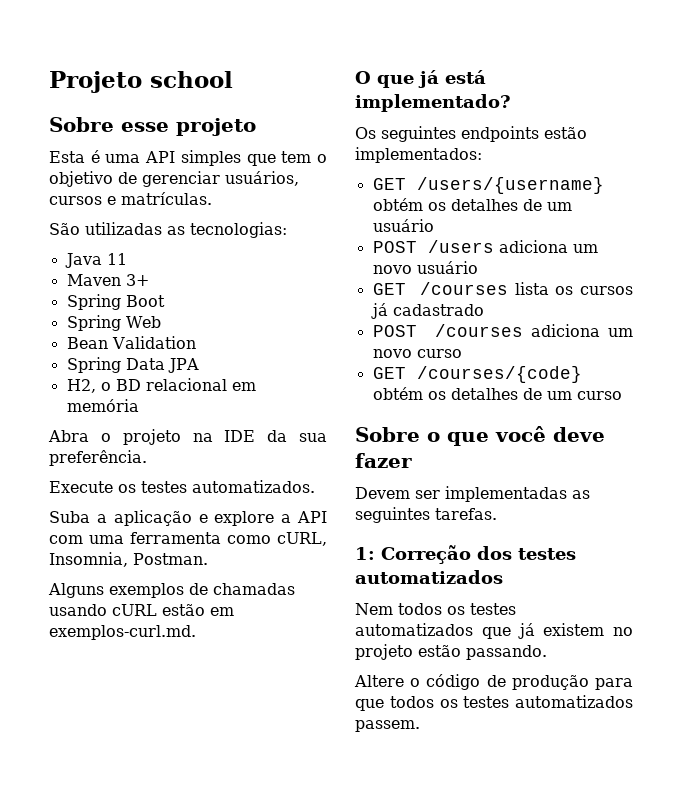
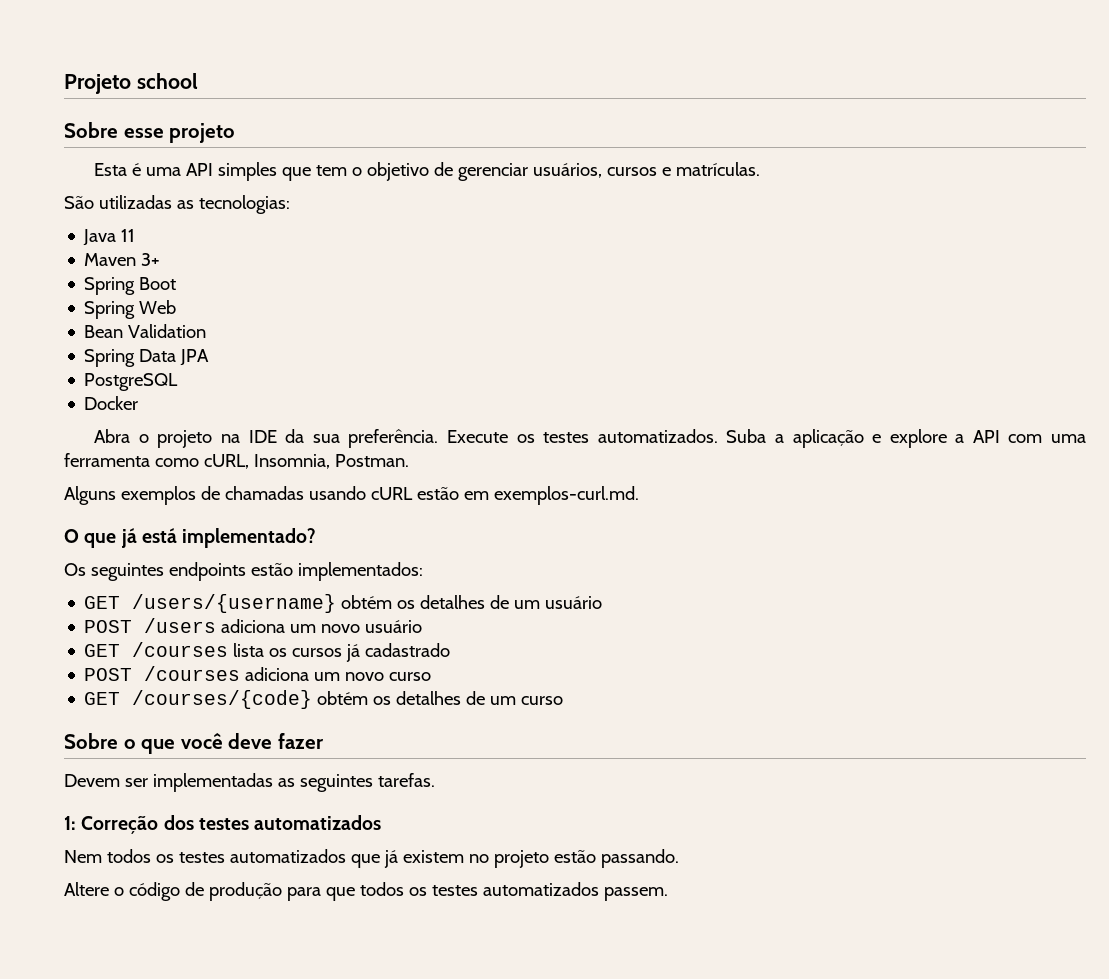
- H2, o BD relacional em memória
+ PostgreSQL
+ Docker
- Abra o projeto na IDE da sua preferência.
- Execute os testes automatizados.
- Suba a aplicação e explore a API com uma ferramenta como cURL, Insomnia, Postman.
+ Abra o projeto na IDE da sua preferência. Execute os testes automatizados. Suba a aplicação e explore a API com uma ferramenta como cURL, Insomnia, Postman.

